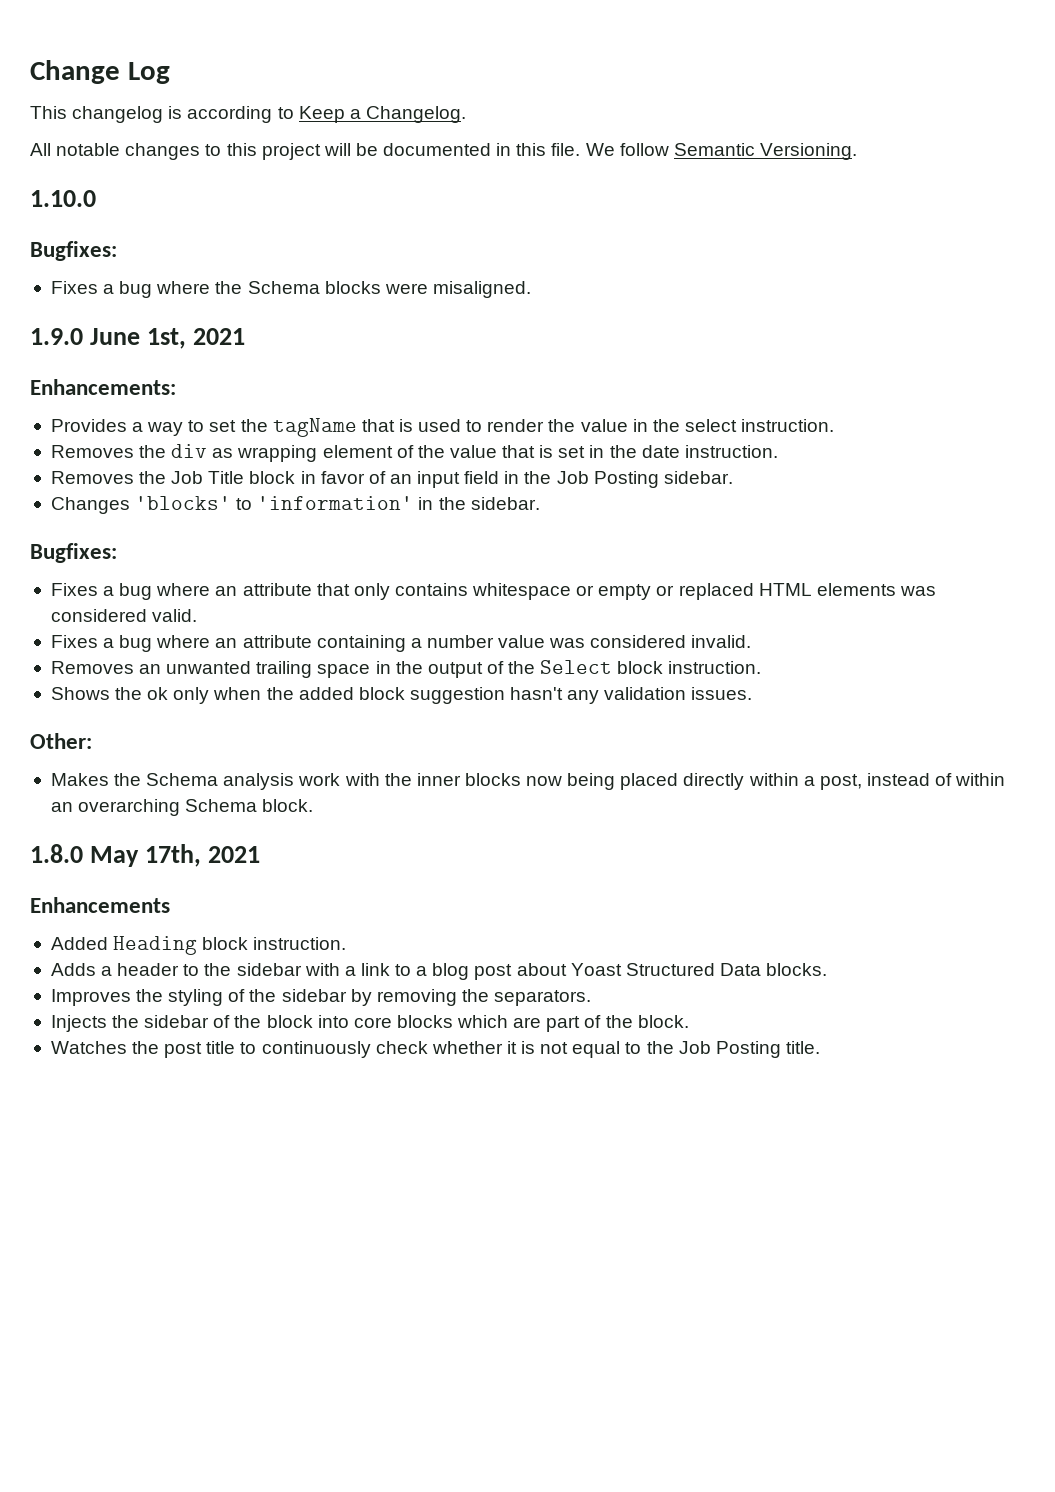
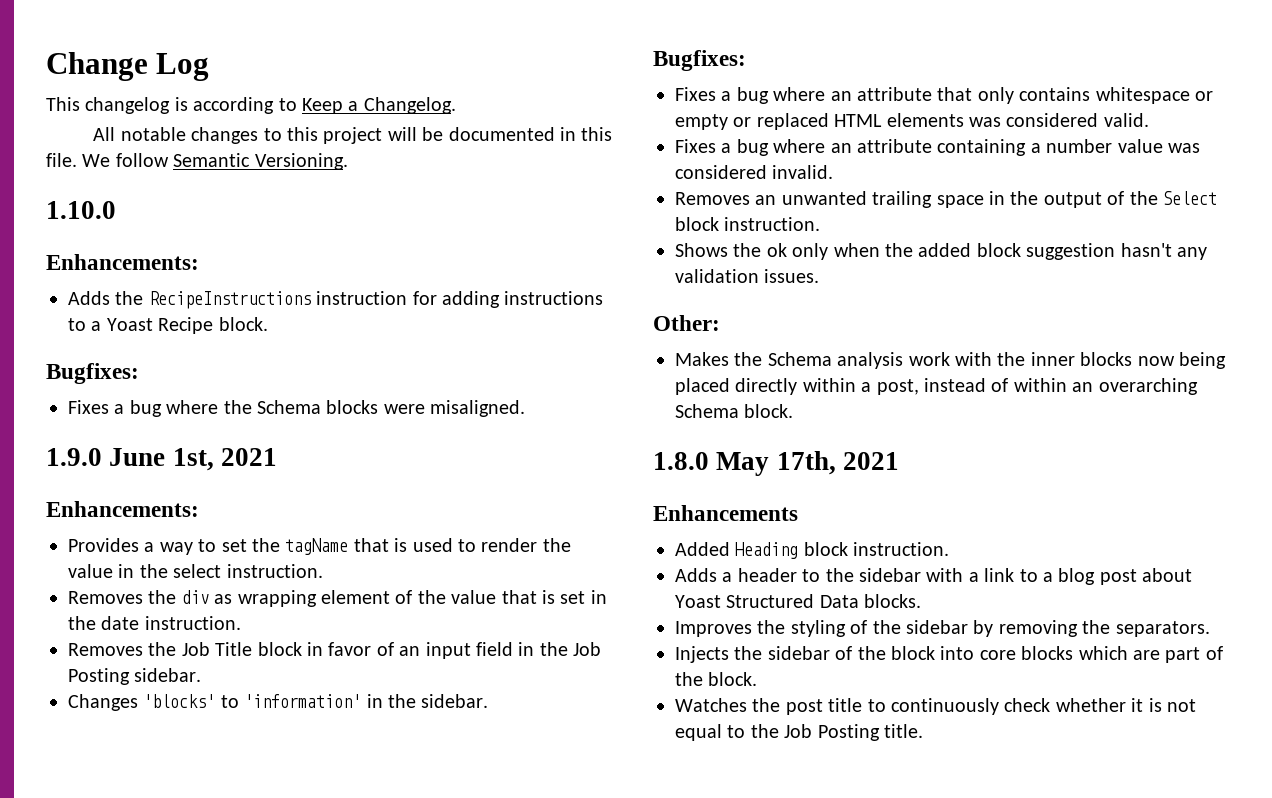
  1.10.0
+ Enhancements:
+ Adds the RecipeInstructions instruction for adding instructions to a Yoast Recipe block.

